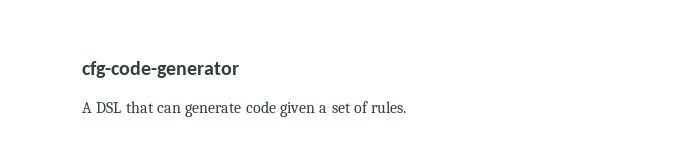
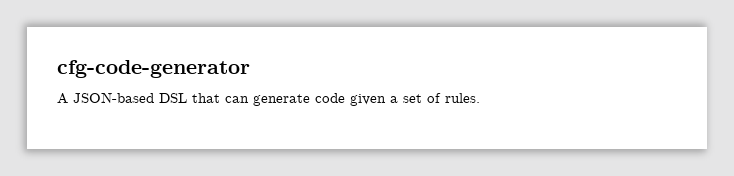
- A DSL that can generate code given a set of rules.
+ A JSON-based DSL that can generate code given a set of rules.

